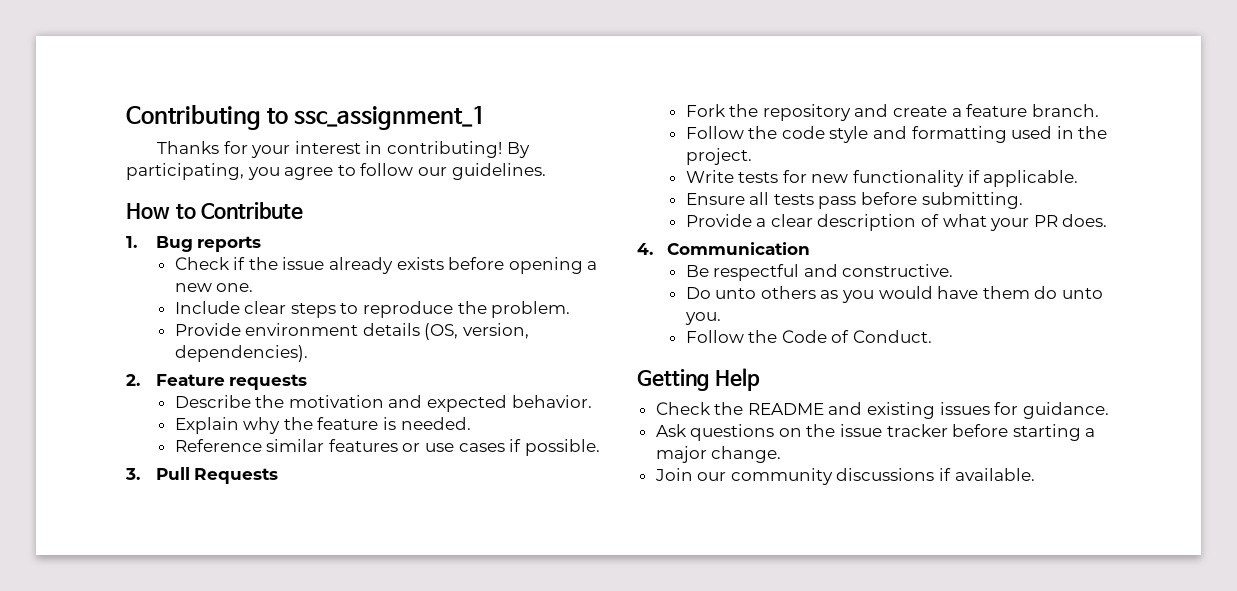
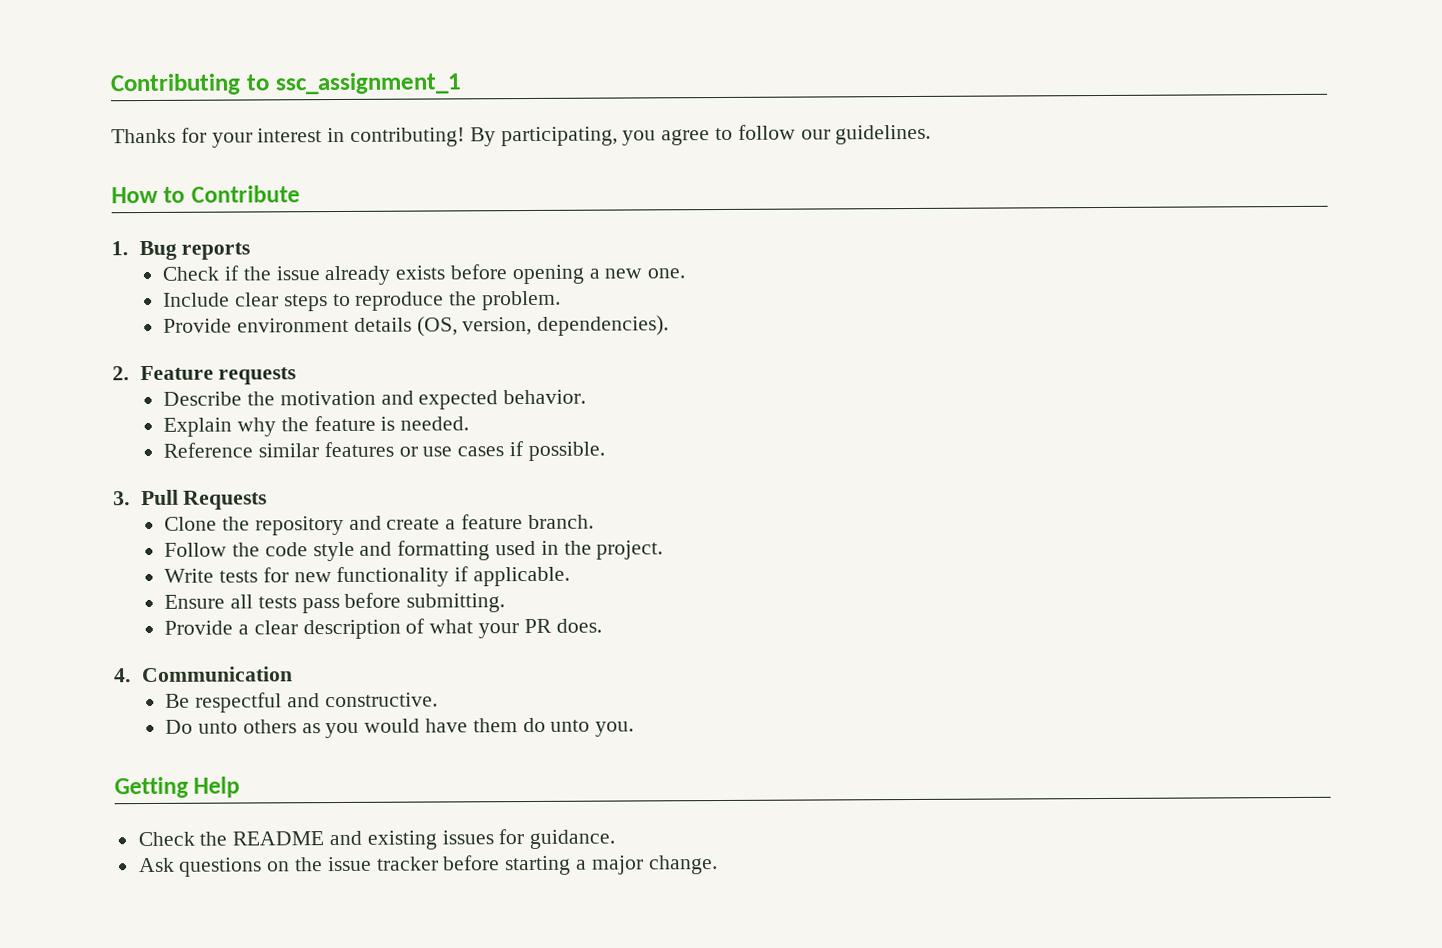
- Fork the repository and create a feature branch.
+ Clone the repository and create a feature branch.
- Follow the Code of Conduct.
- Join our community discussions if available.

